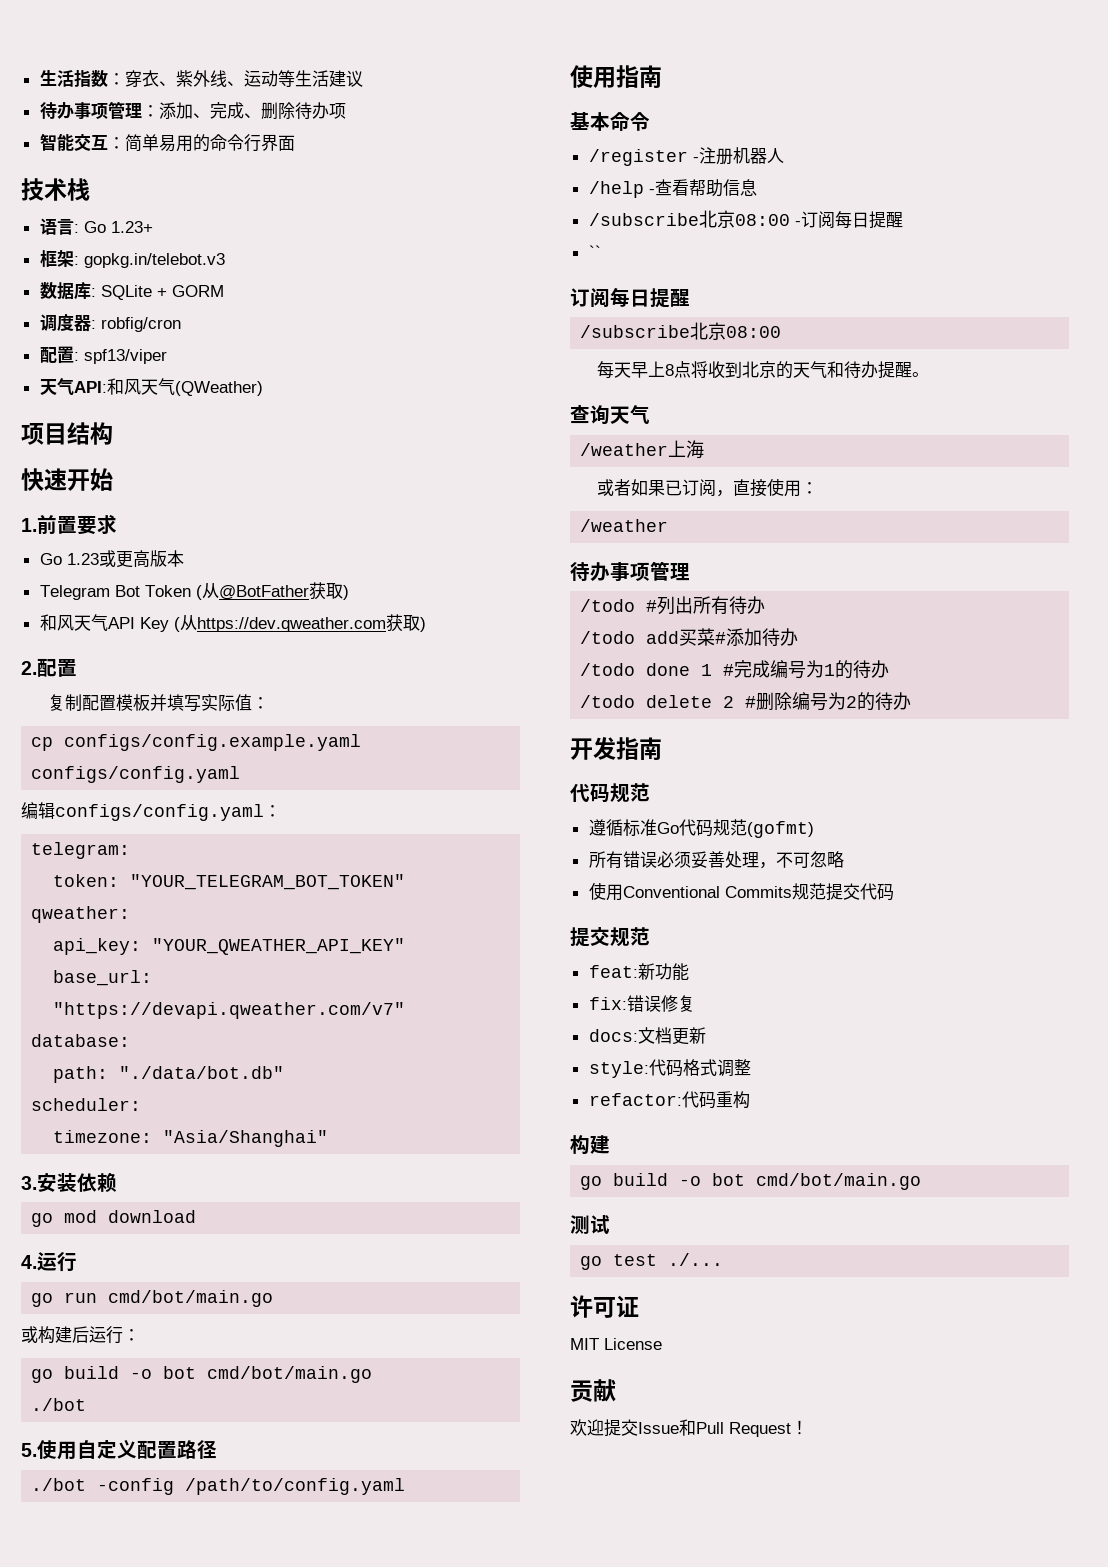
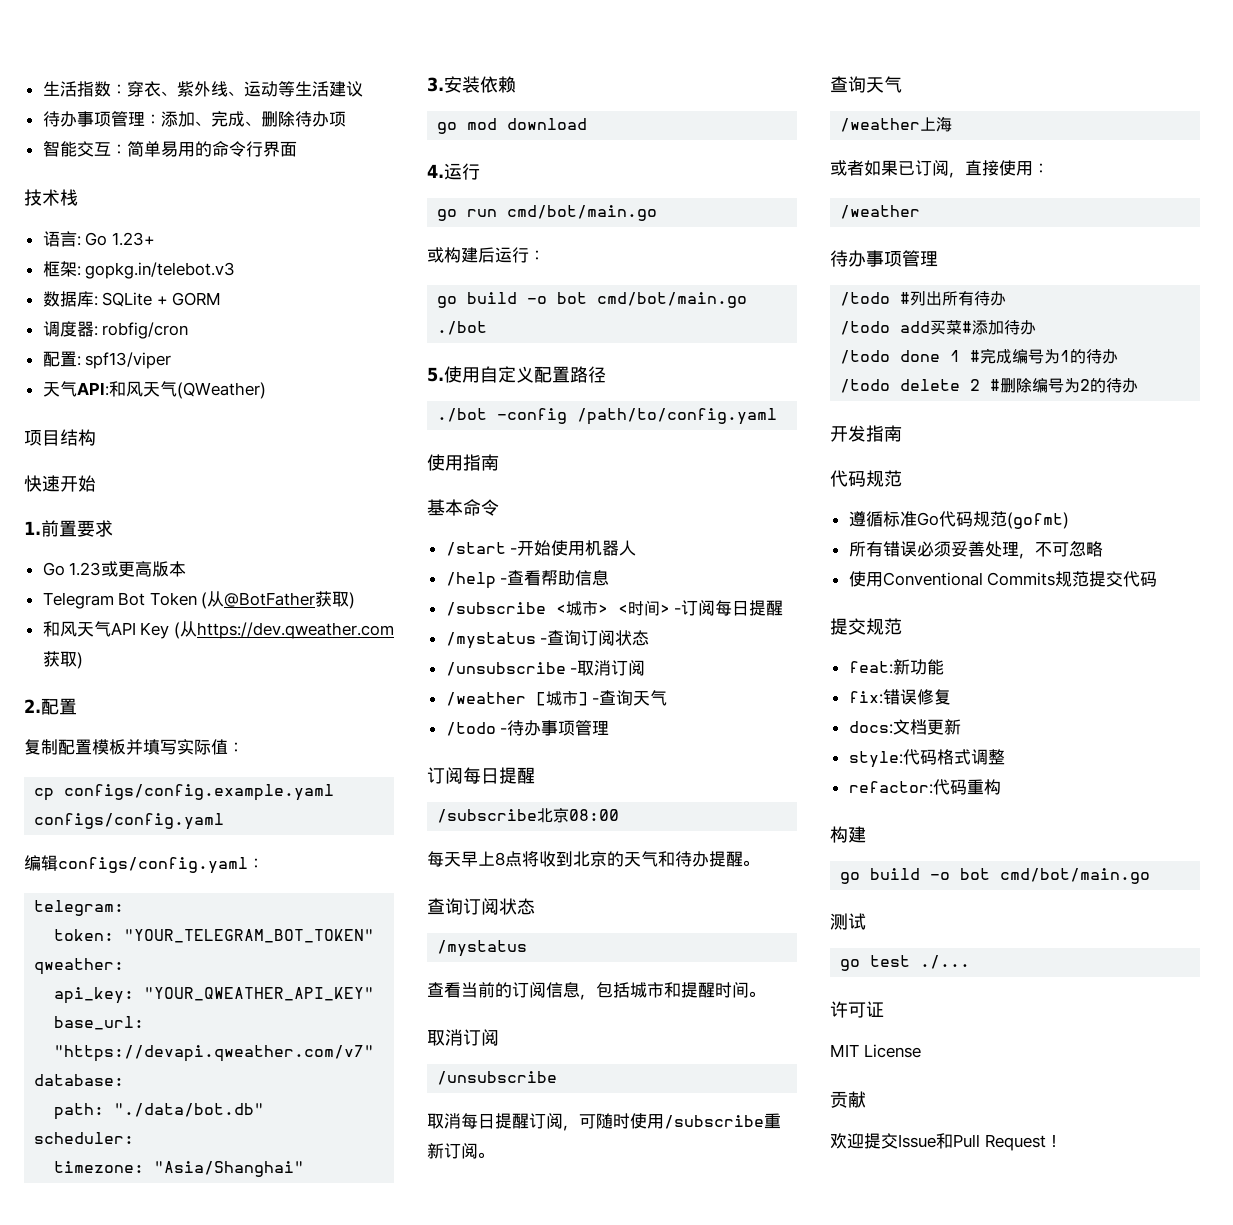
- /register -注册机器人
+ /start -开始使用机器人
- /subscribe北京08:00 -订阅每日提醒
- ``
+ /subscribe <城市> <时间> -订阅每日提醒
+ /mystatus -查询订阅状态
+ /unsubscribe -取消订阅
+ /weather [城市] -查询天气
+ /todo -待办事项管理
  每天早上8点将收到北京的天气和待办提醒。
+ 查询订阅状态
+ /mystatus
+ 查看当前的订阅信息，包括城市和提醒时间。
+ 取消订阅
+ /unsubscribe
+ 取消每日提醒订阅，可随时使用/subscribe重新订阅。

